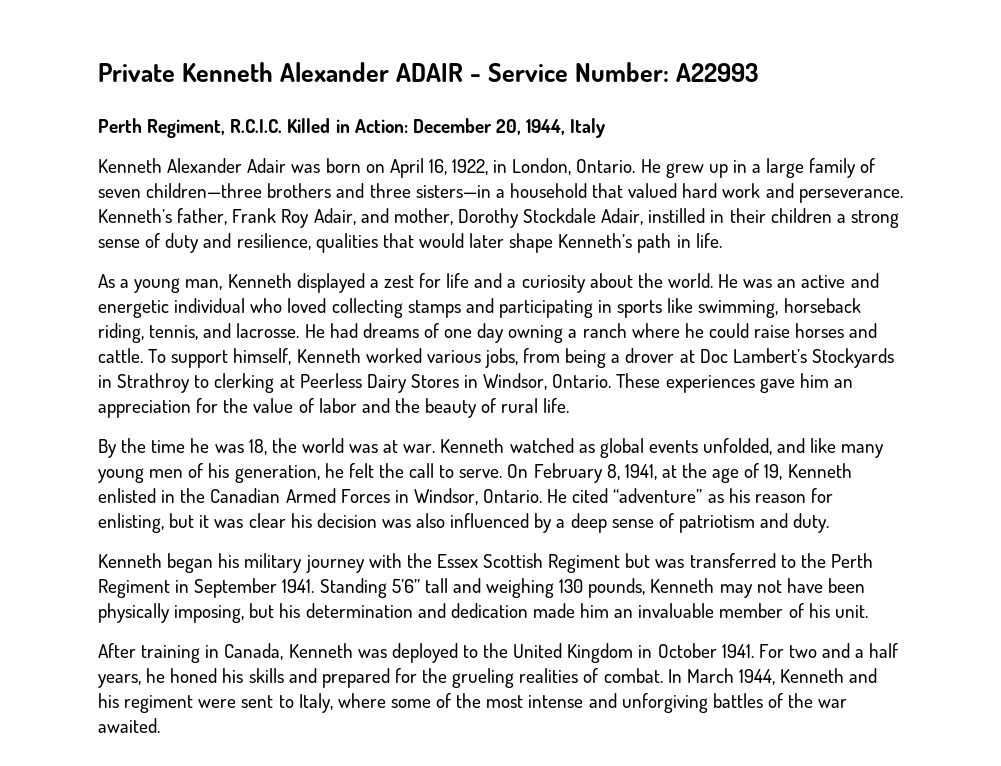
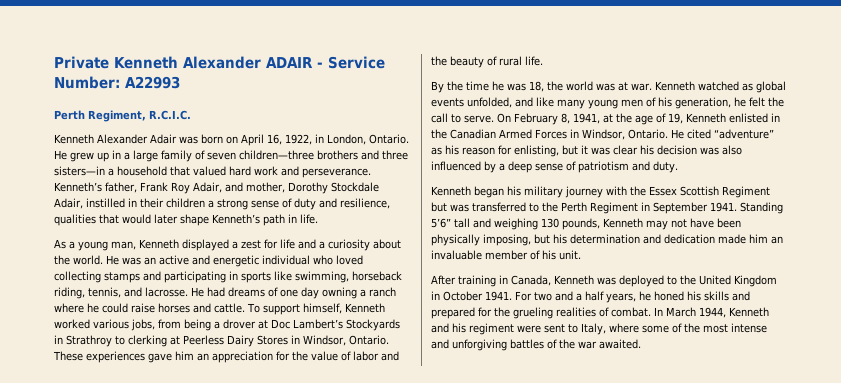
- Perth Regiment, R.C.I.C. Killed in Action: December 20, 1944, Italy
+ Perth Regiment, R.C.I.C.

